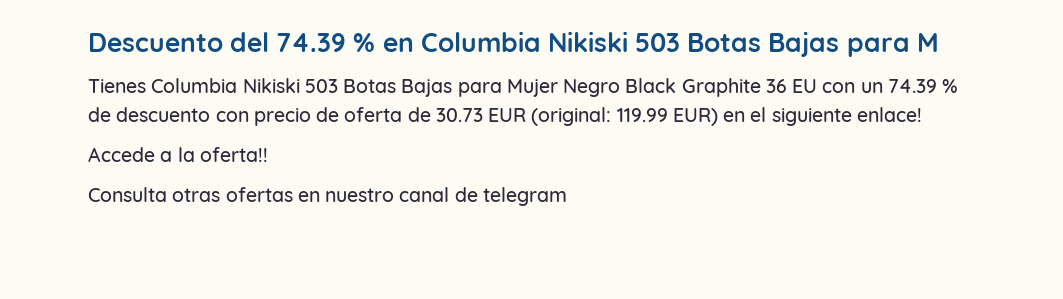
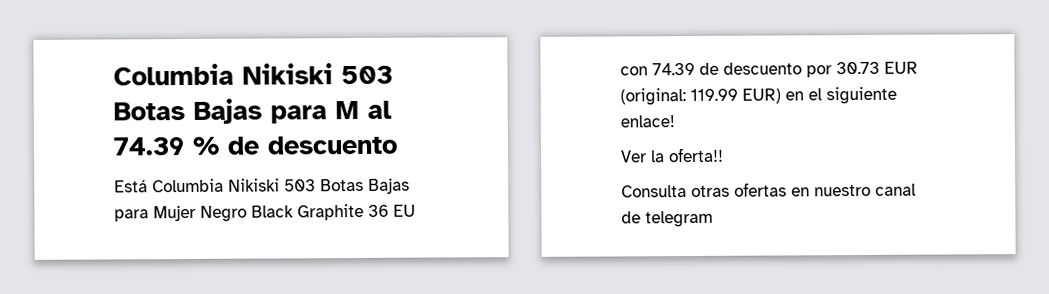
- Descuento del 74.39 % en Columbia Nikiski 503 Botas Bajas para M
- Tienes Columbia Nikiski 503 Botas Bajas para Mujer Negro Black Graphite 36 EU con un 74.39 % de descuento con precio de oferta de 30.73 EUR (original: 119.99 EUR) en el siguiente enlace!
+ Columbia Nikiski 503 Botas Bajas para M al 74.39 % de descuento
+ Está Columbia Nikiski 503 Botas Bajas para Mujer Negro Black Graphite 36 EU con 74.39 de descuento por 30.73 EUR (original: 119.99 EUR) en el siguiente enlace!
- Accede a la oferta!!
+ Ver la oferta!!

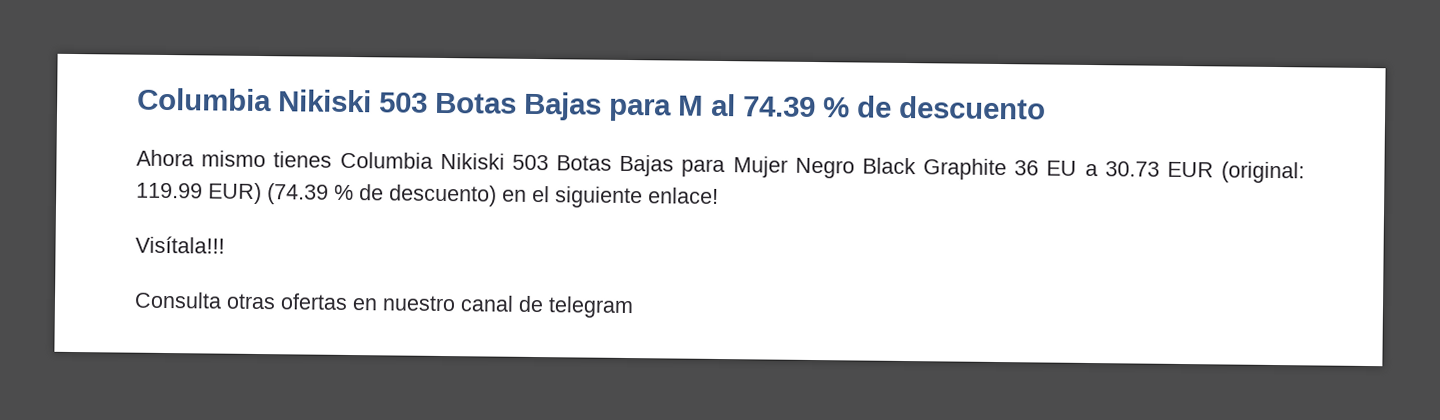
- Está Columbia Nikiski 503 Botas Bajas para Mujer Negro Black Graphite 36 EU con 74.39 de descuento por 30.73 EUR (original: 119.99 EUR) en el siguiente enlace!
+ Ahora mismo tienes Columbia Nikiski 503 Botas Bajas para Mujer Negro Black Graphite 36 EU a 30.73 EUR (original: 119.99 EUR) (74.39 % de descuento) en el siguiente enlace!
- Ver la oferta!!
+ Visítala!!!

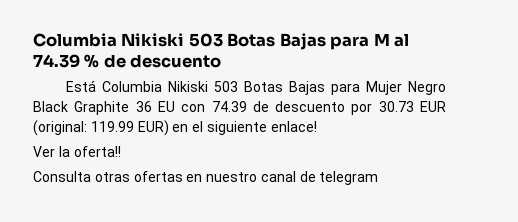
- Ahora mismo tienes Columbia Nikiski 503 Botas Bajas para Mujer Negro Black Graphite 36 EU a 30.73 EUR (original: 119.99 EUR) (74.39 % de descuento) en el siguiente enlace!
+ Está Columbia Nikiski 503 Botas Bajas para Mujer Negro Black Graphite 36 EU con 74.39 de descuento por 30.73 EUR (original: 119.99 EUR) en el siguiente enlace!
- Visítala!!!
+ Ver la oferta!!

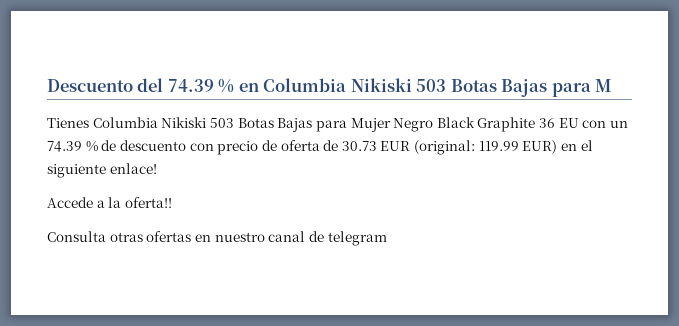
- Columbia Nikiski 503 Botas Bajas para M al 74.39 % de descuento
- Está Columbia Nikiski 503 Botas Bajas para Mujer Negro Black Graphite 36 EU con 74.39 de descuento por 30.73 EUR (original: 119.99 EUR) en el siguiente enlace!
+ Descuento del 74.39 % en Columbia Nikiski 503 Botas Bajas para M
+ Tienes Columbia Nikiski 503 Botas Bajas para Mujer Negro Black Graphite 36 EU con un 74.39 % de descuento con precio de oferta de 30.73 EUR (original: 119.99 EUR) en el siguiente enlace!
- Ver la oferta!!
+ Accede a la oferta!!

